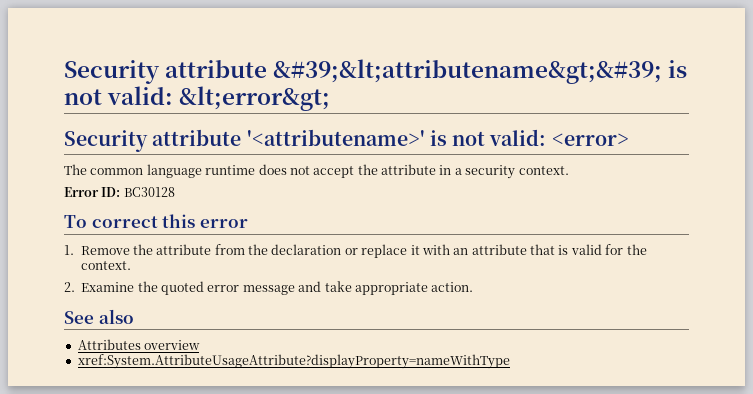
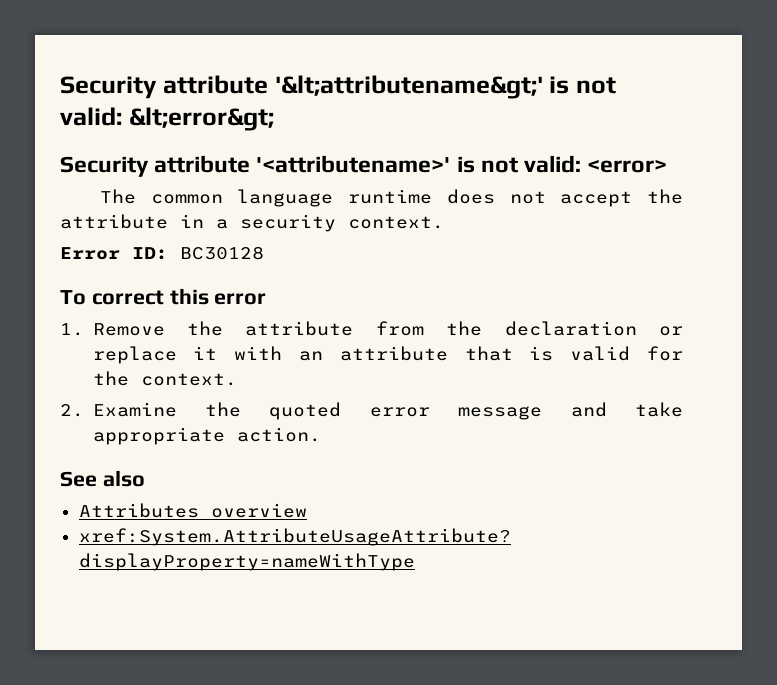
- Security attribute &#39;&lt;attributename&gt;&#39; is not valid: &lt;error&gt;
+ Security attribute '&lt;attributename&gt;' is not valid: &lt;error&gt;

